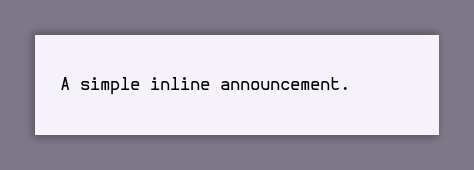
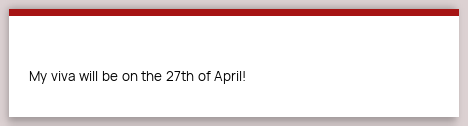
- A simple inline announcement.
+ My viva will be on the 27th of April!

